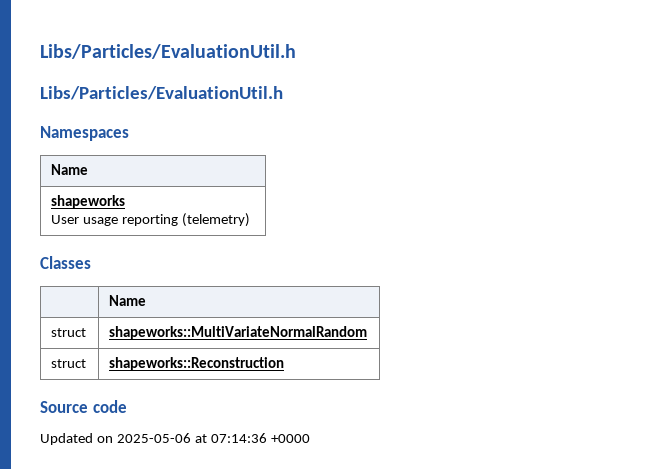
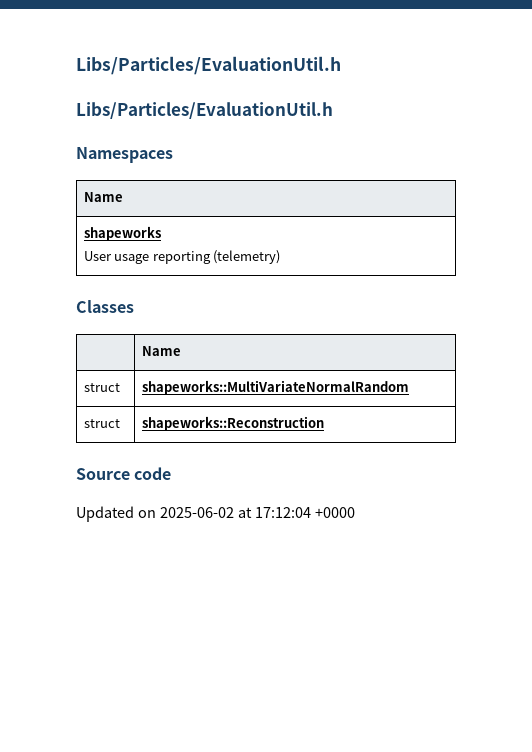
- Updated on 2025-05-06 at 07:14:36 +0000
+ Updated on 2025-06-02 at 17:12:04 +0000

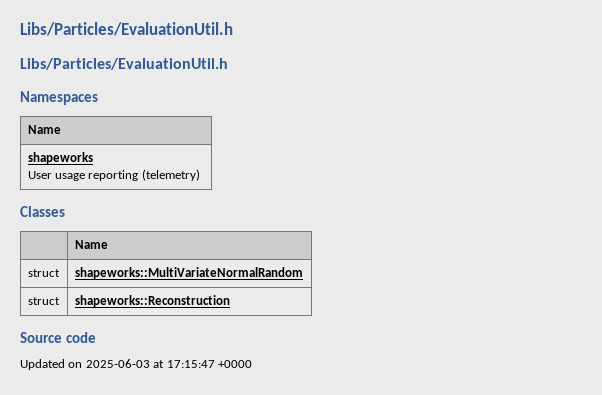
- Updated on 2025-06-02 at 17:12:04 +0000
+ Updated on 2025-06-03 at 17:15:47 +0000

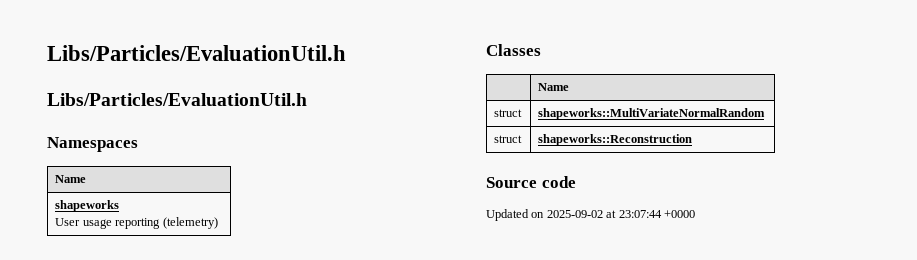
- Updated on 2025-06-03 at 17:15:47 +0000
+ Updated on 2025-09-02 at 23:07:44 +0000

